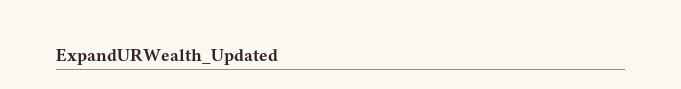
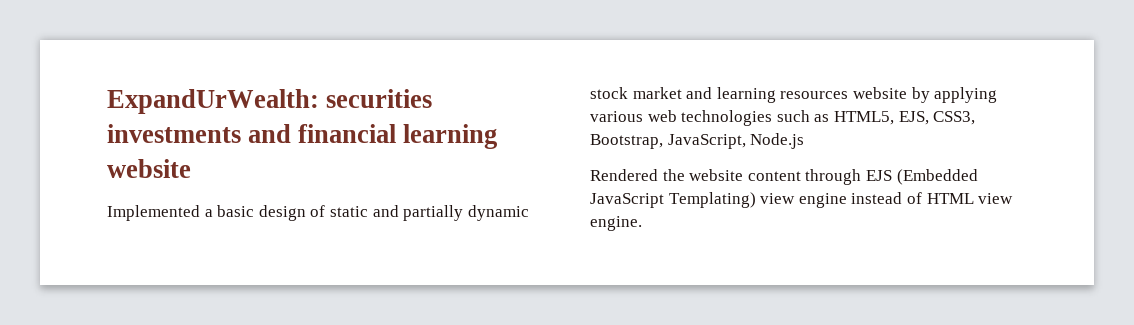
- ExpandURWealth_Updated
+ ExpandUrWealth: securities investments and financial learning website
+ Implemented a basic design of static and partially dynamic stock market and learning resources website by applying various web technologies such as HTML5, EJS, CSS3, Bootstrap, JavaScript, Node.js
+ Rendered the website content through EJS (Embedded JavaScript Templating) view engine instead of HTML view engine.

